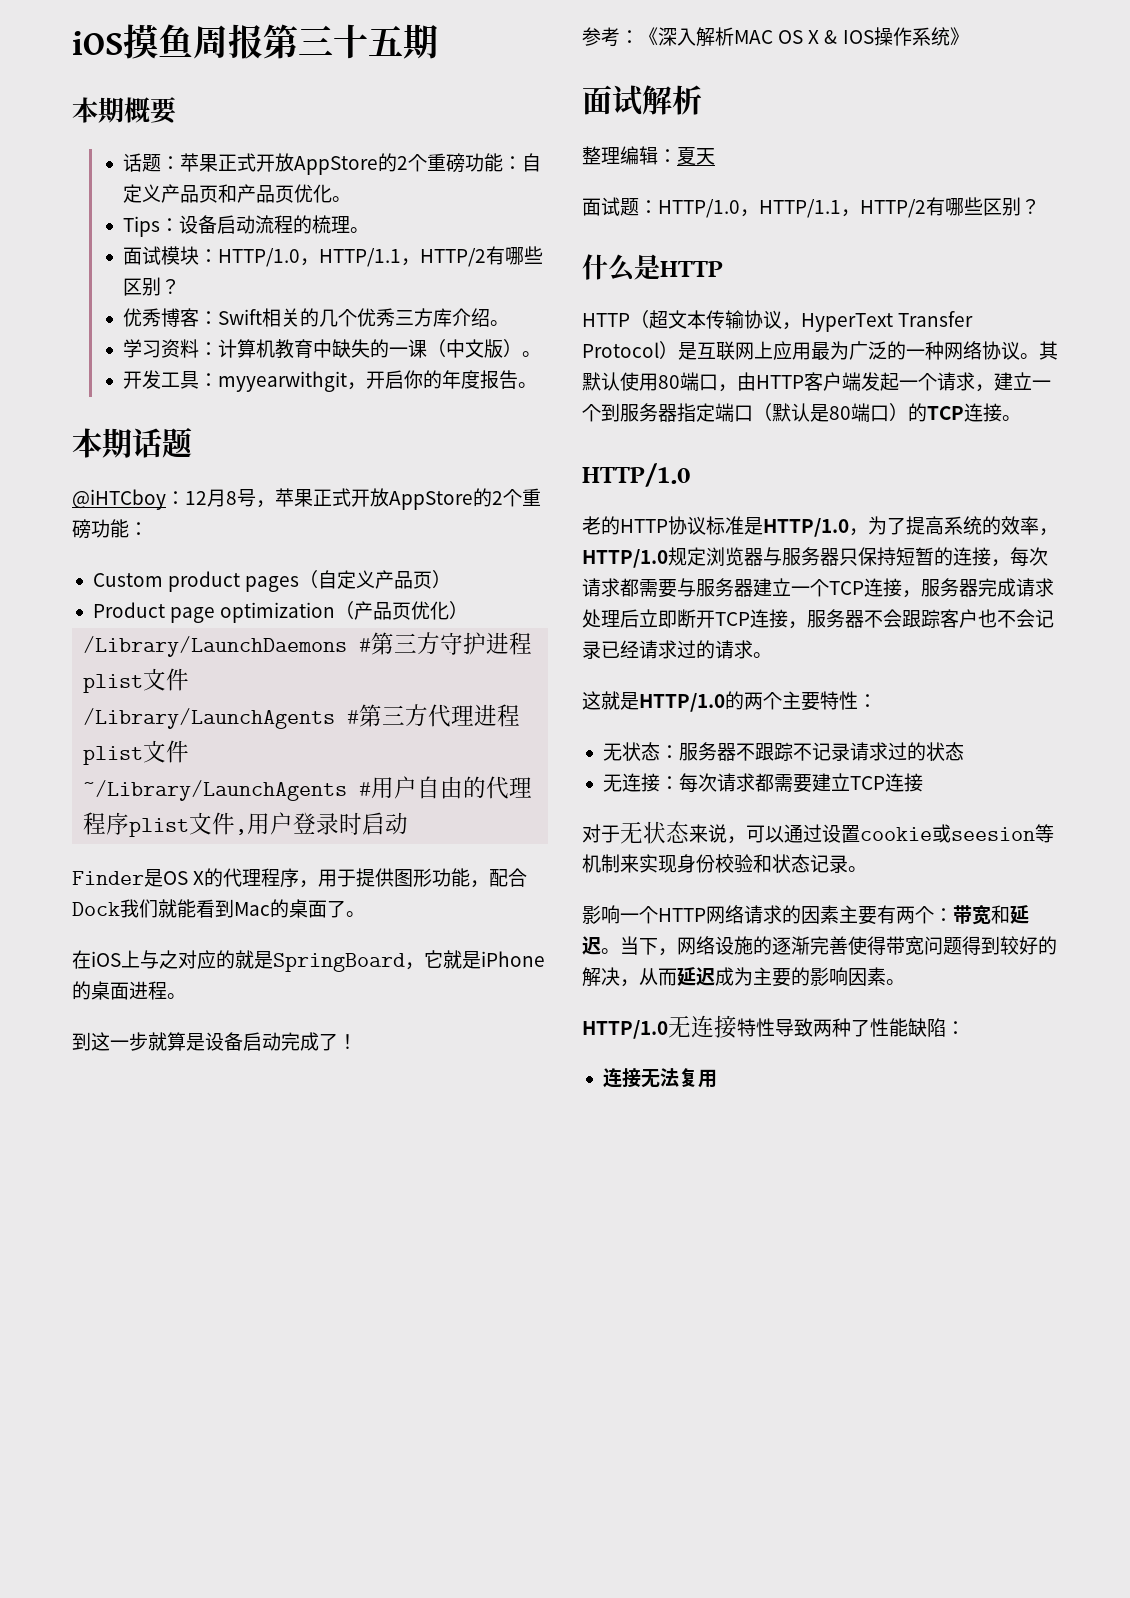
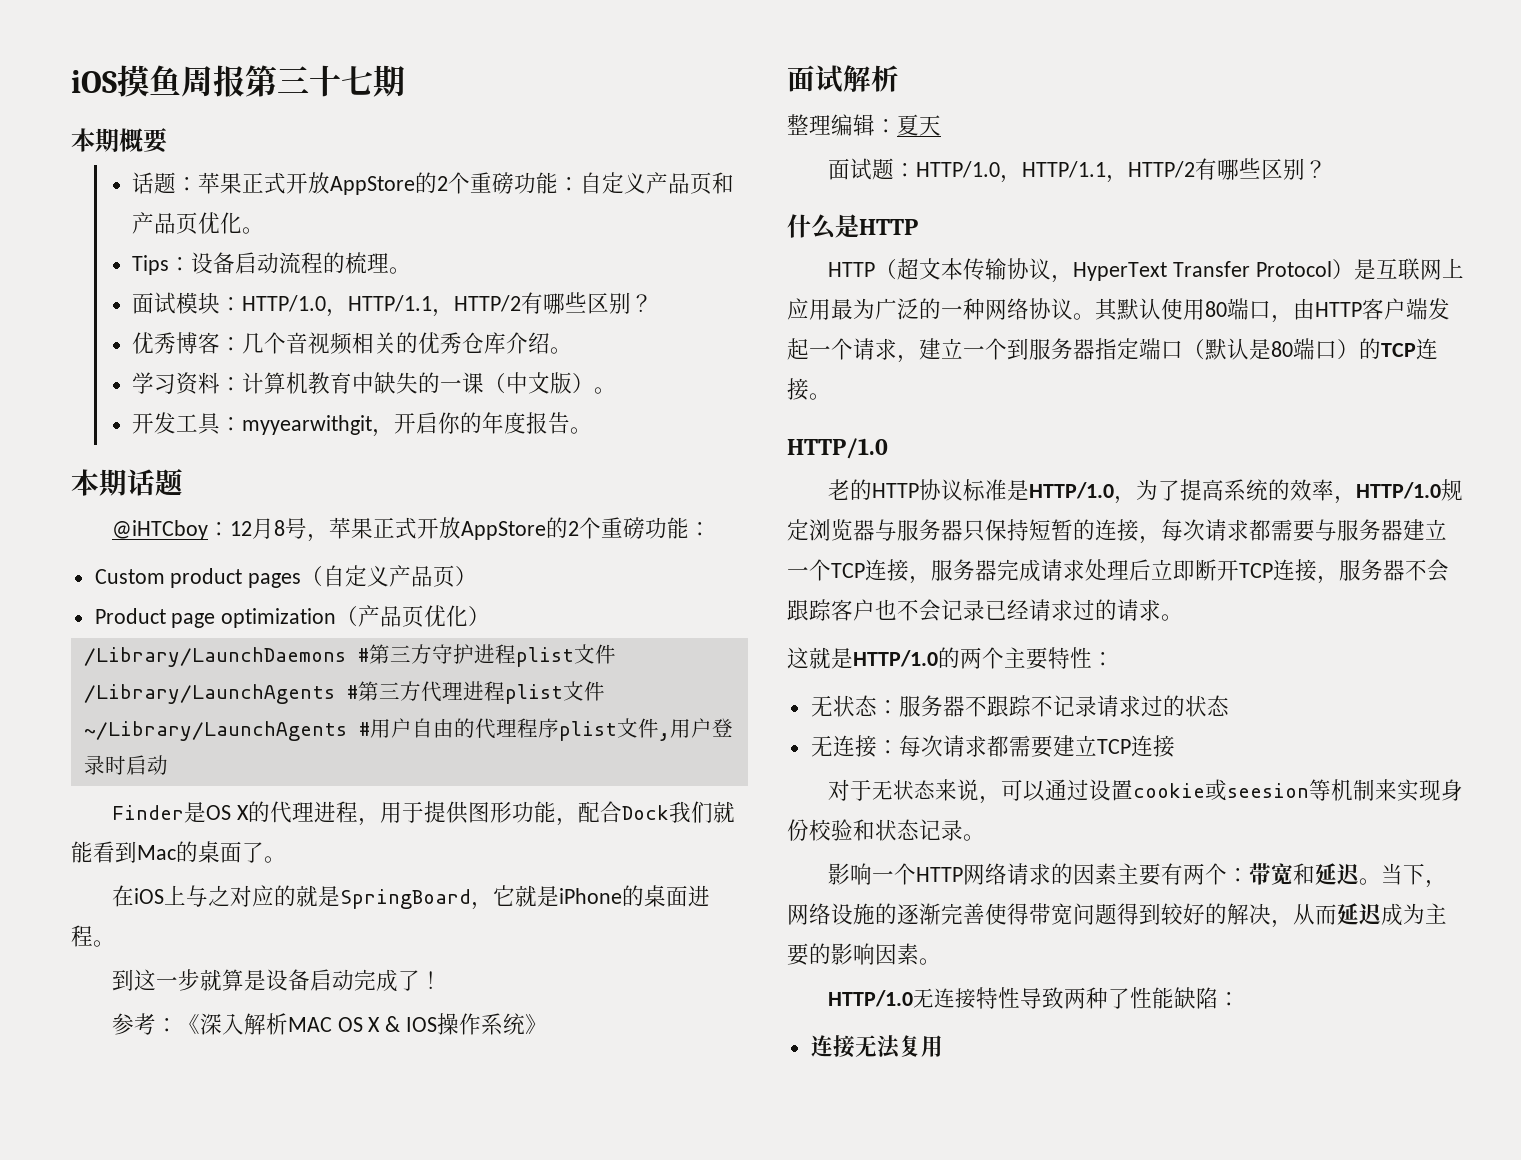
- iOS摸鱼周报第三十五期
+ iOS摸鱼周报第三十七期
- 优秀博客：Swift相关的几个优秀三方库介绍。
+ 优秀博客：几个音视频相关的优秀仓库介绍。
- Finder是OS X的代理程序，用于提供图形功能，配合Dock我们就能看到Mac的桌面了。
+ Finder是OS X的代理进程，用于提供图形功能，配合Dock我们就能看到Mac的桌面了。

